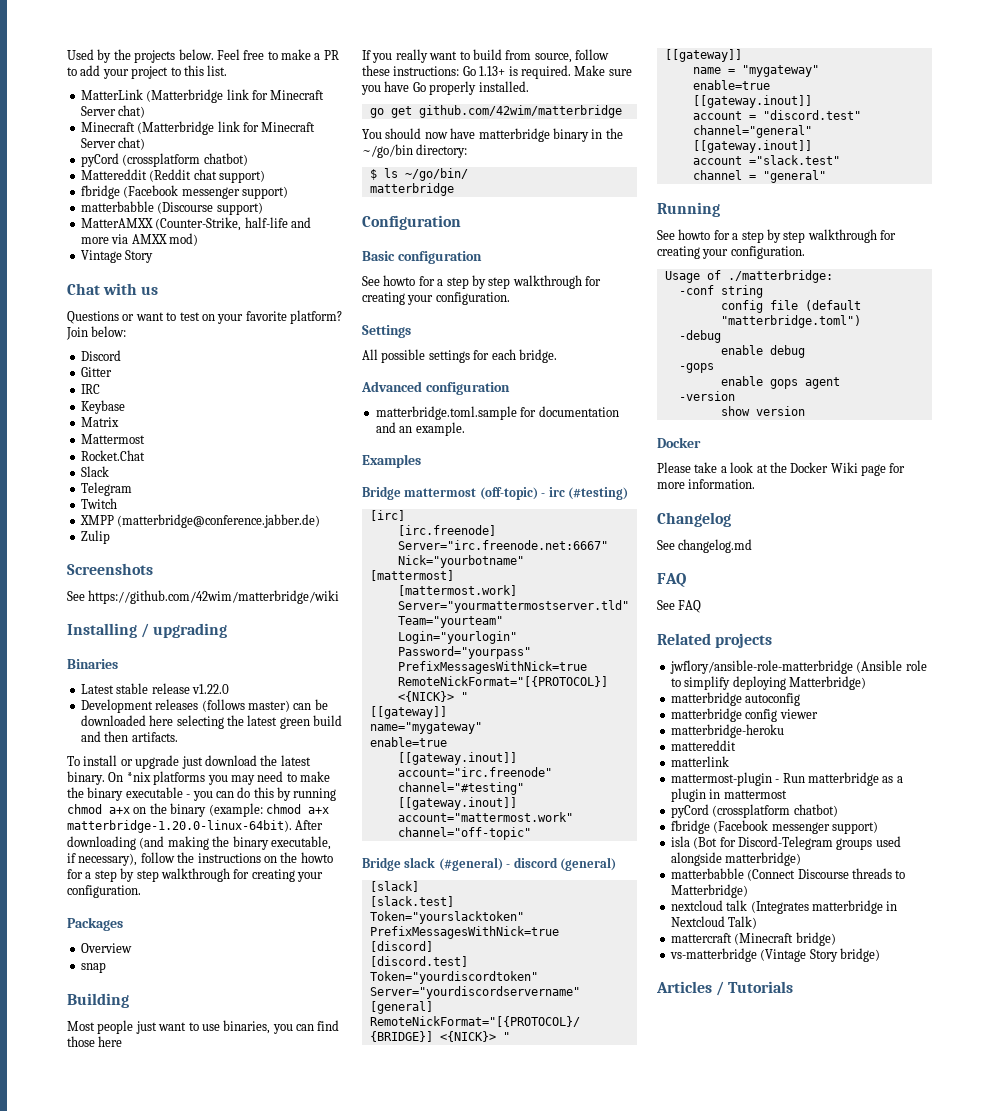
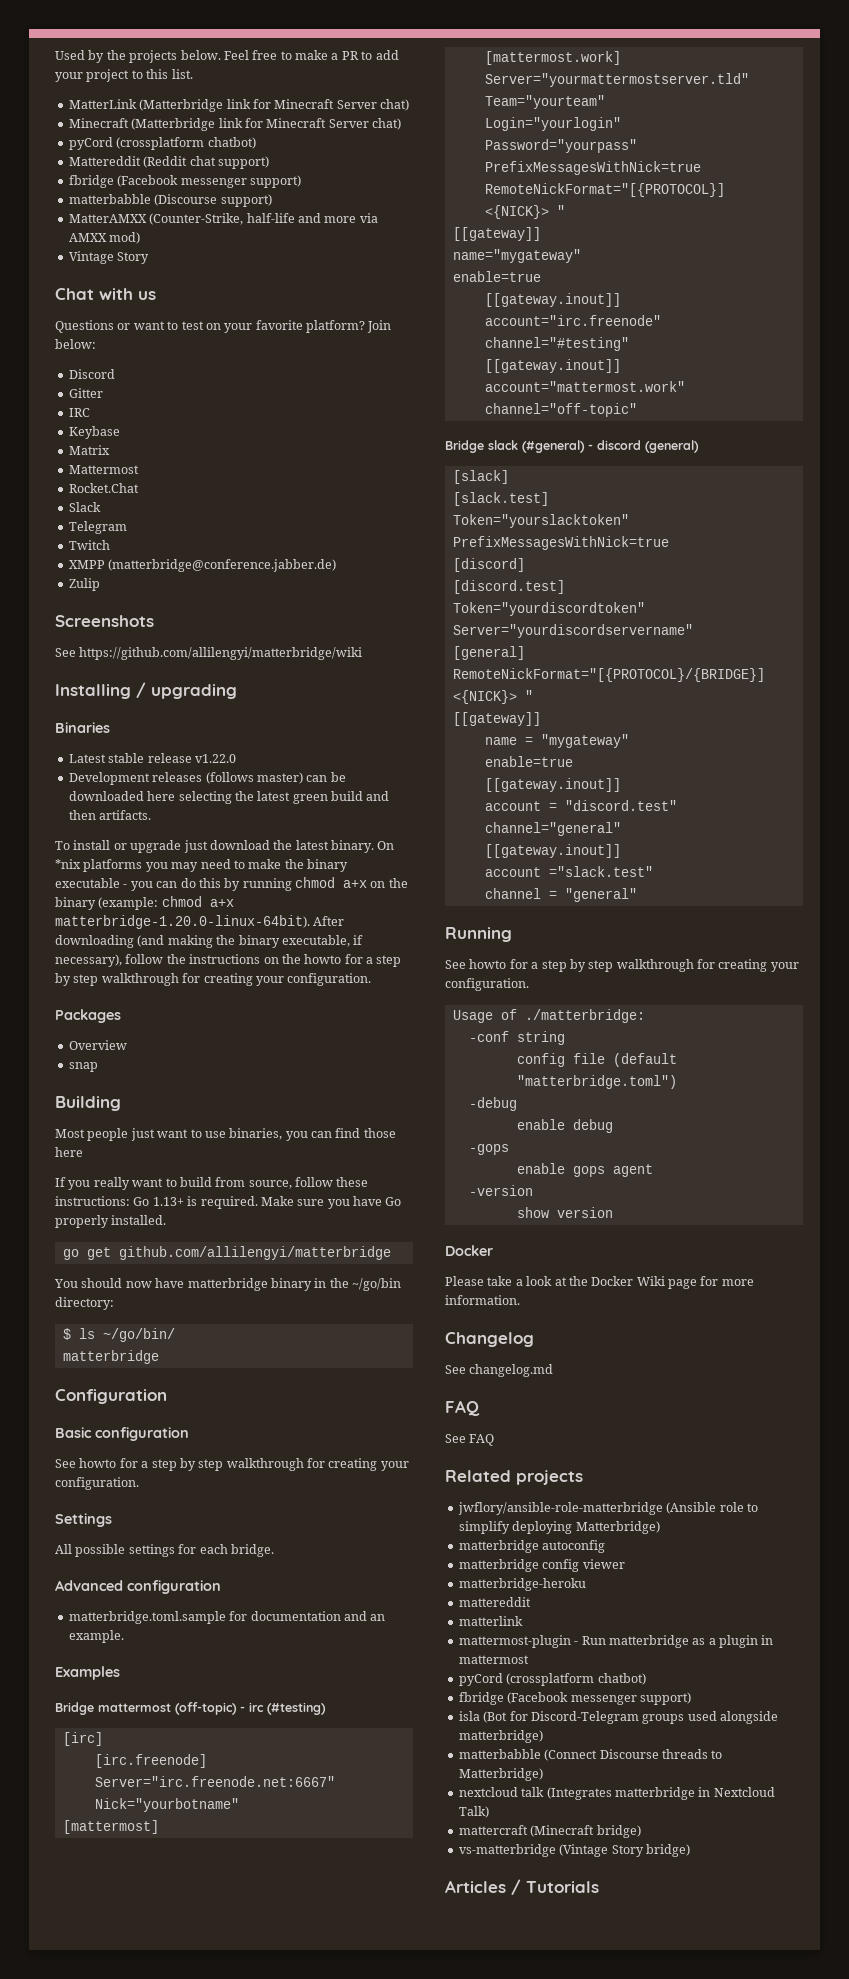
- See https://github.com/42wim/matterbridge/wiki
+ See https://github.com/allilengyi/matterbridge/wiki
- go get github.com/42wim/matterbridge
+ go get github.com/allilengyi/matterbridge

